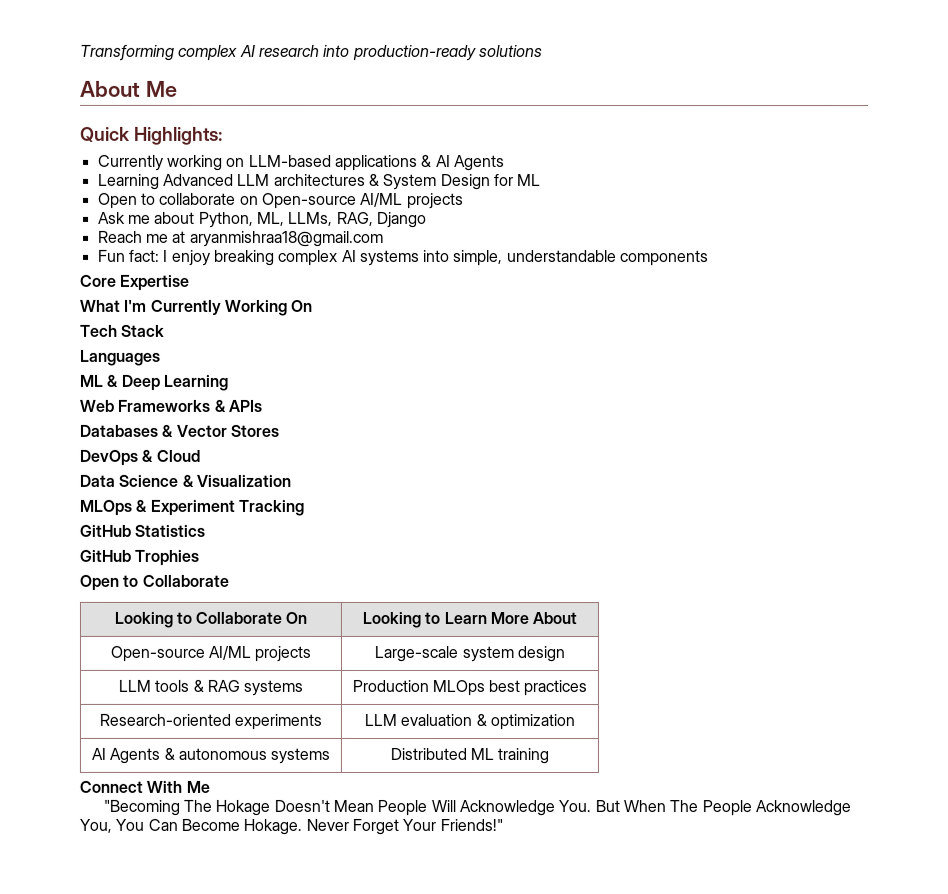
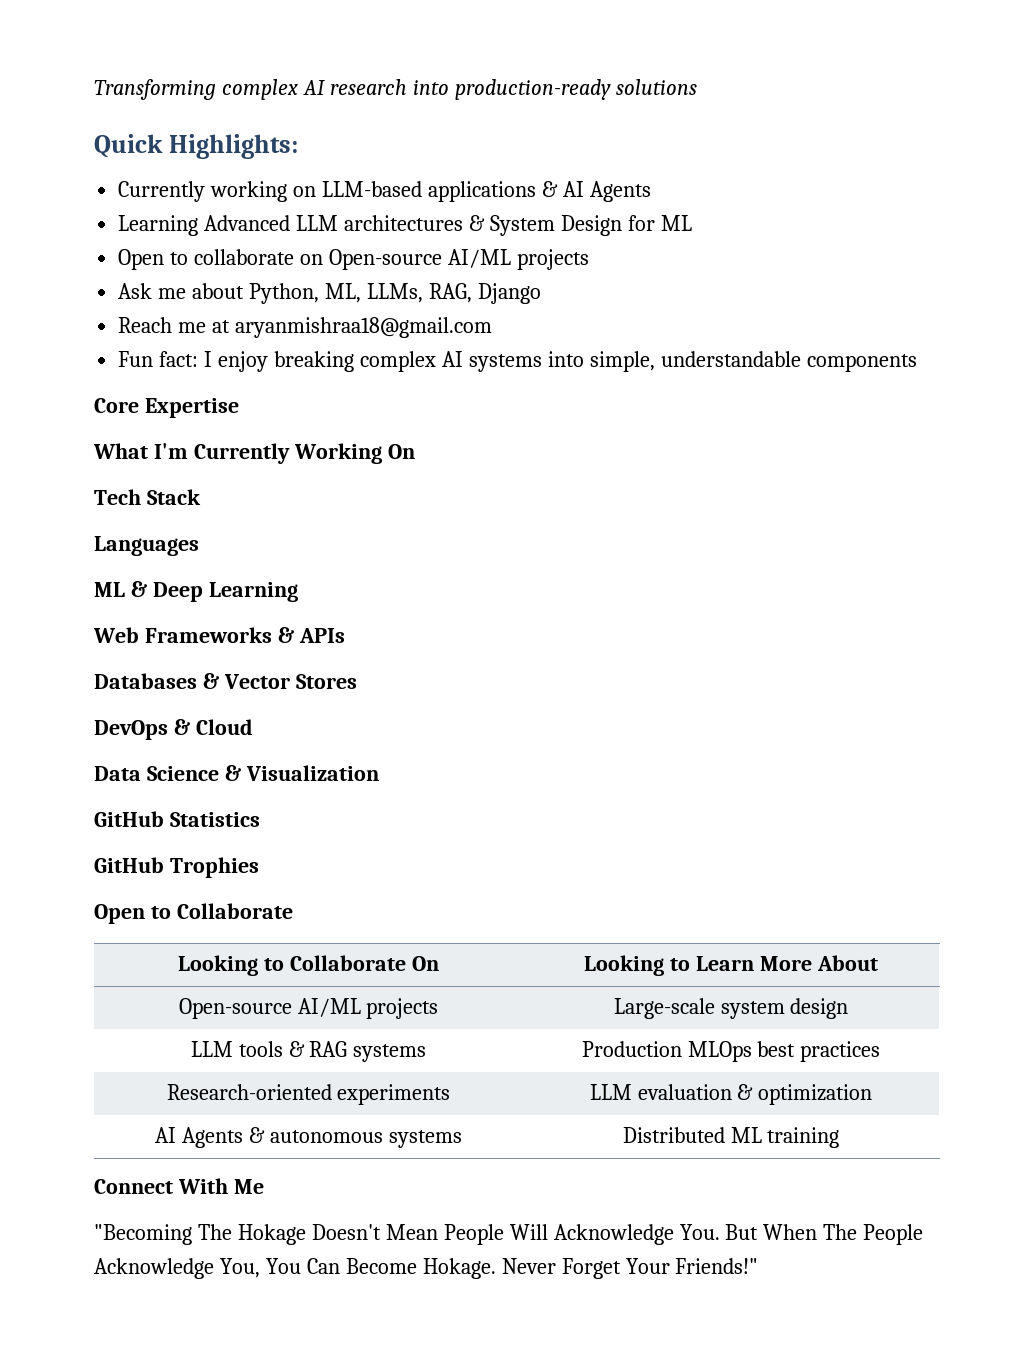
- About Me
- MLOps & Experiment Tracking

